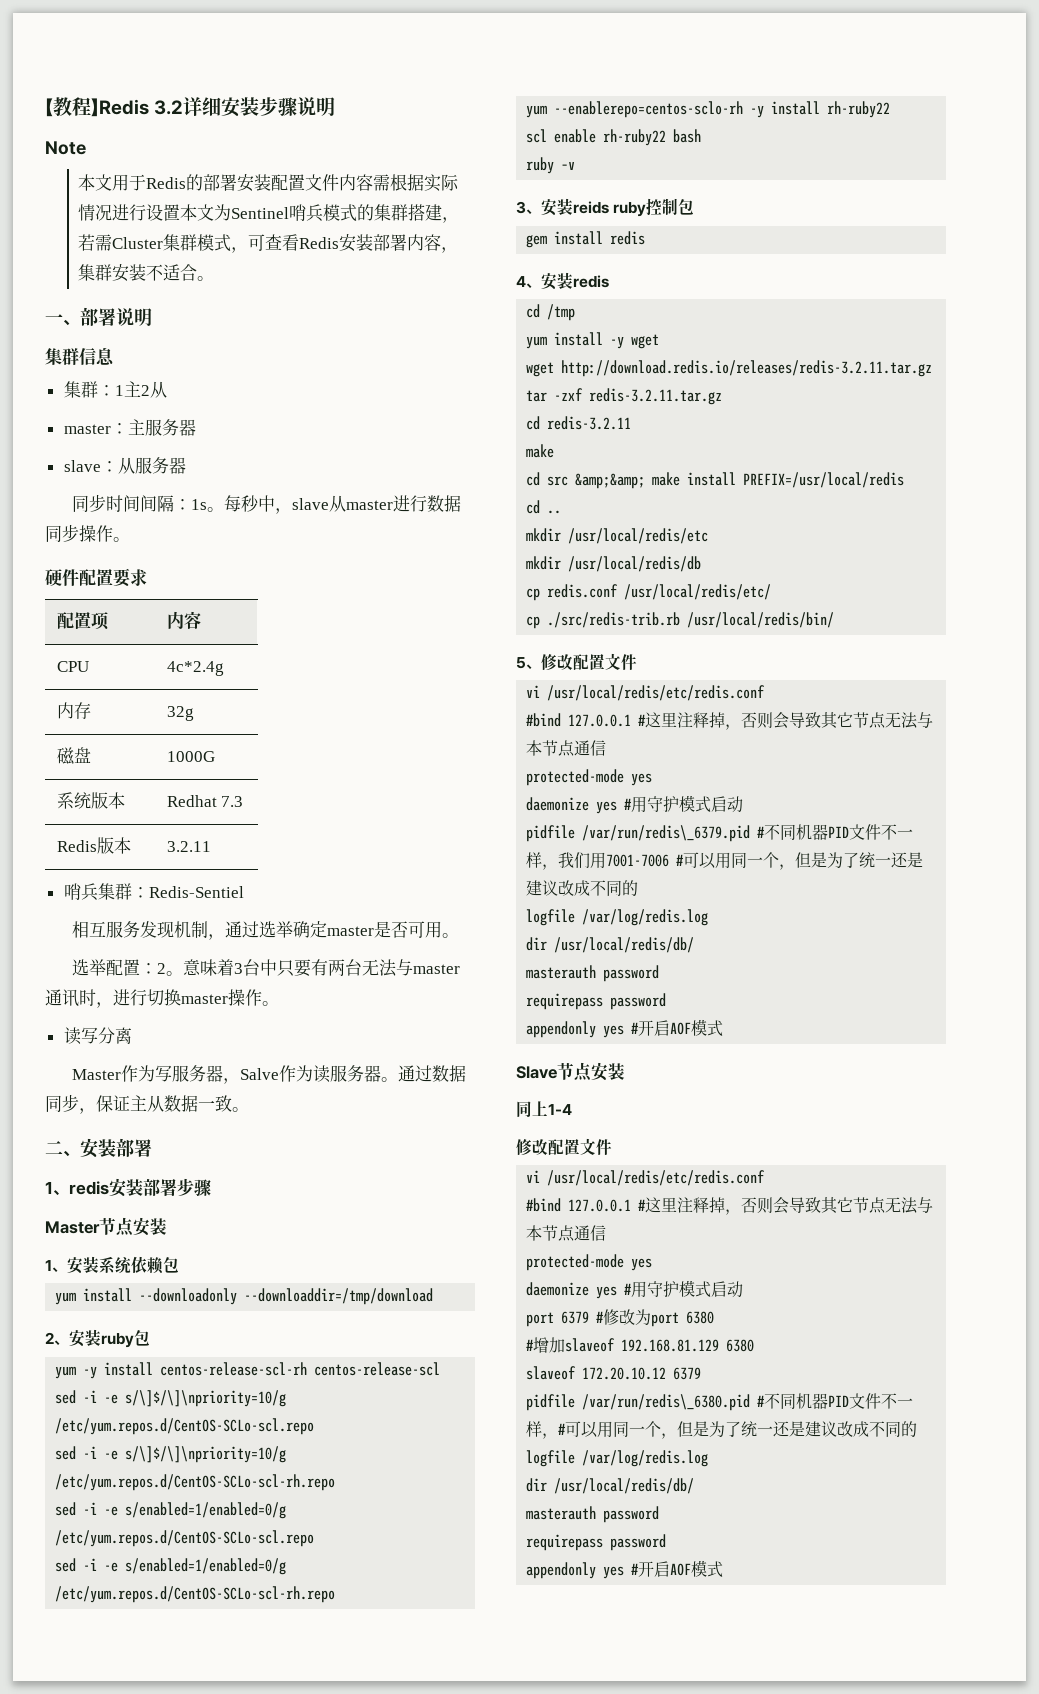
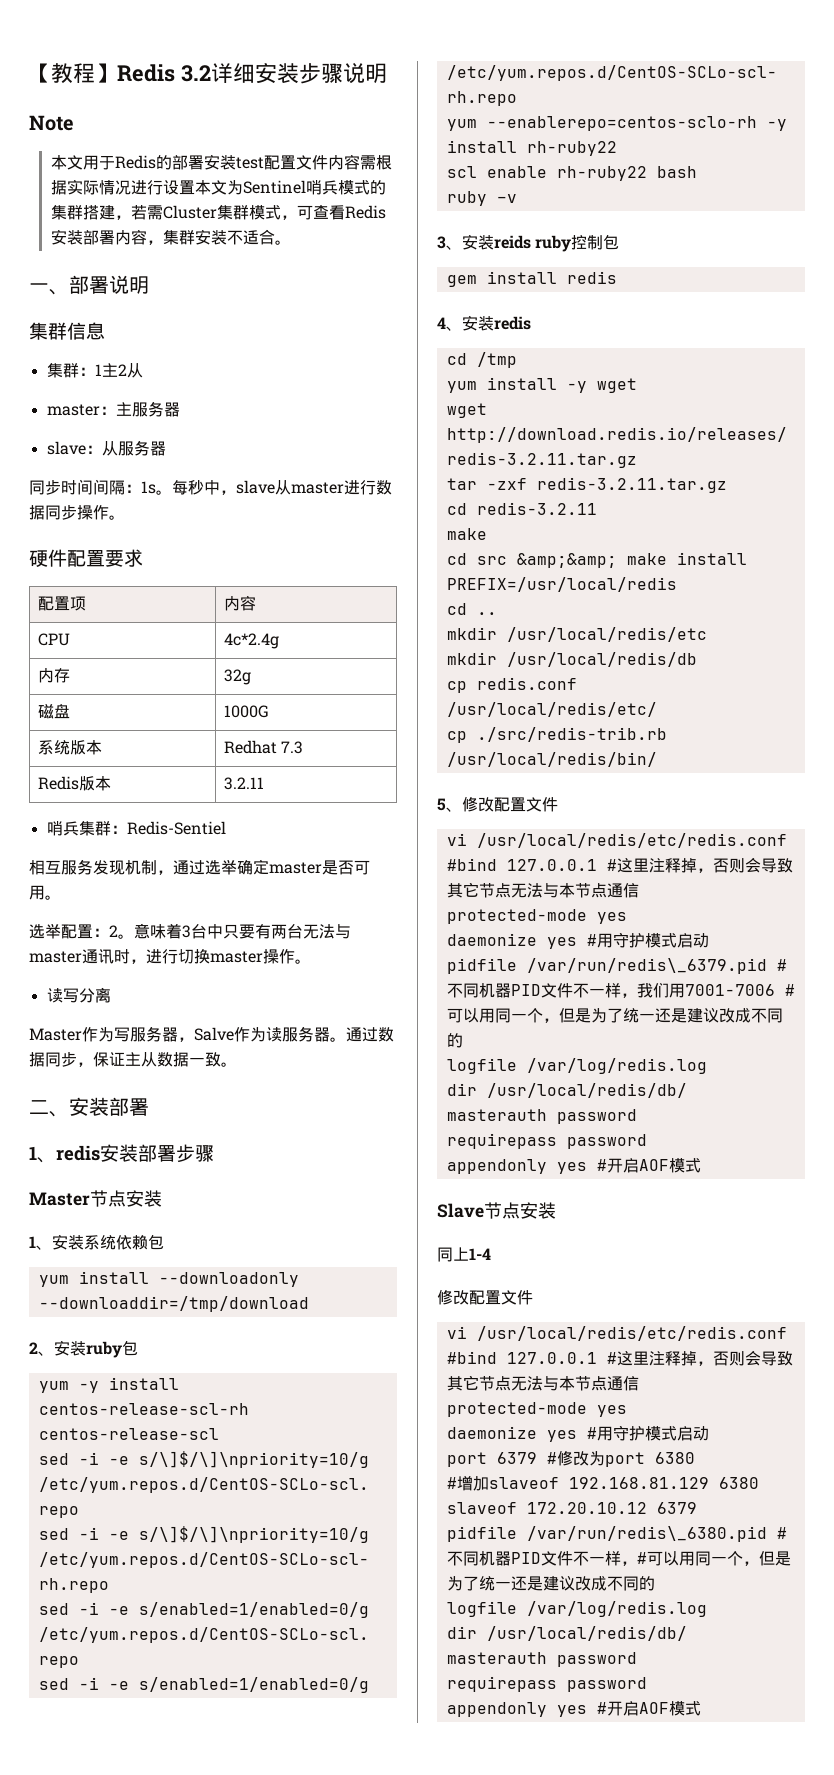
- 本文用于Redis的部署安装配置文件内容需根据实际情况进行设置本文为Sentinel哨兵模式的集群搭建，若需Cluster集群模式，可查看Redis安装部署内容，集群安装不适合。
+ 本文用于Redis的部署安装test配置文件内容需根据实际情况进行设置本文为Sentinel哨兵模式的集群搭建，若需Cluster集群模式，可查看Redis安装部署内容，集群安装不适合。

